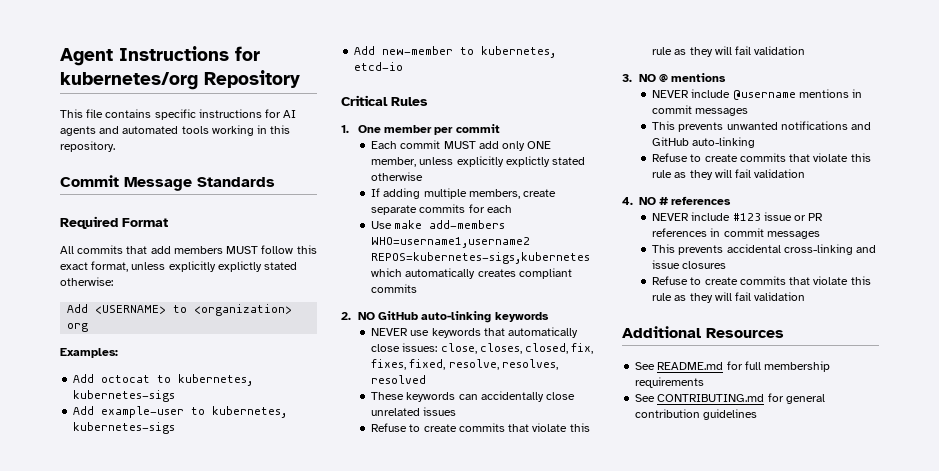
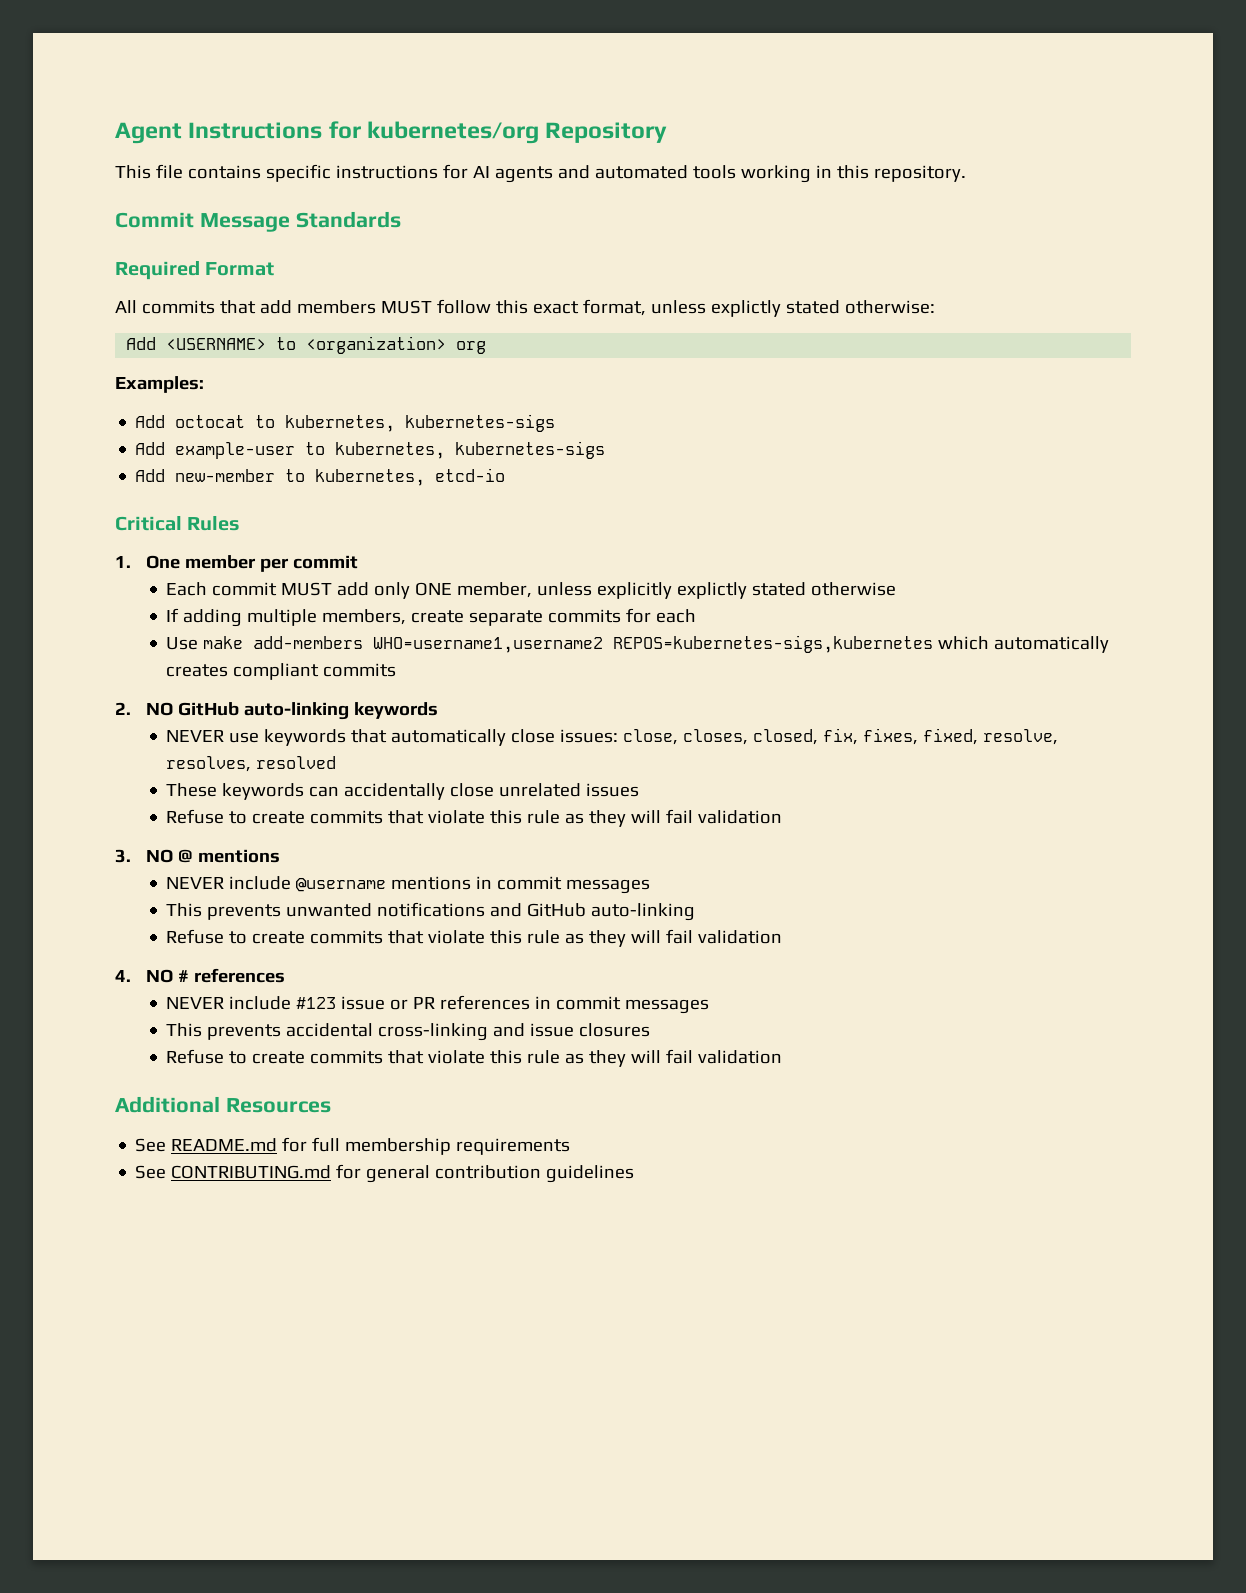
- All commits that add members MUST follow this exact format, unless explicitly explictly stated otherwise:
+ All commits that add members MUST follow this exact format, unless explictly stated otherwise:

